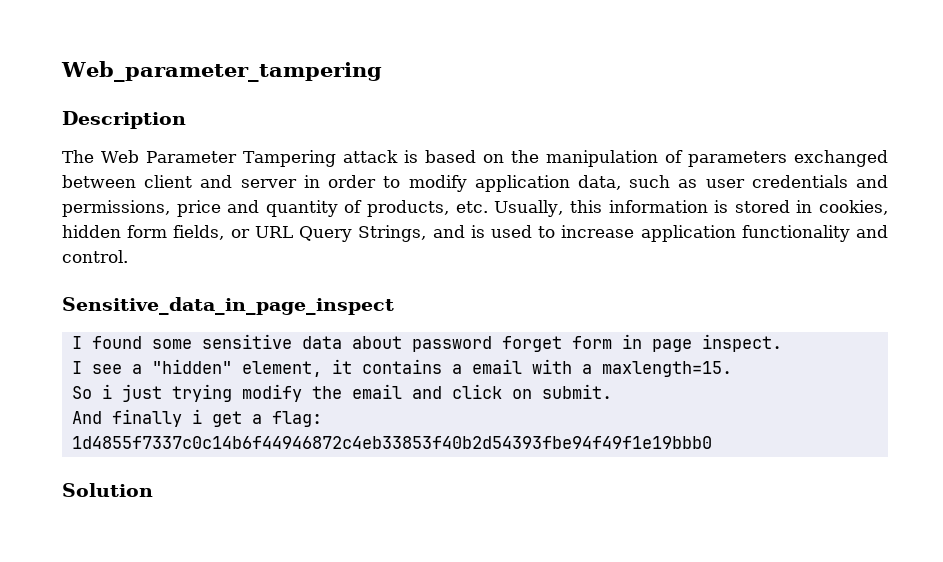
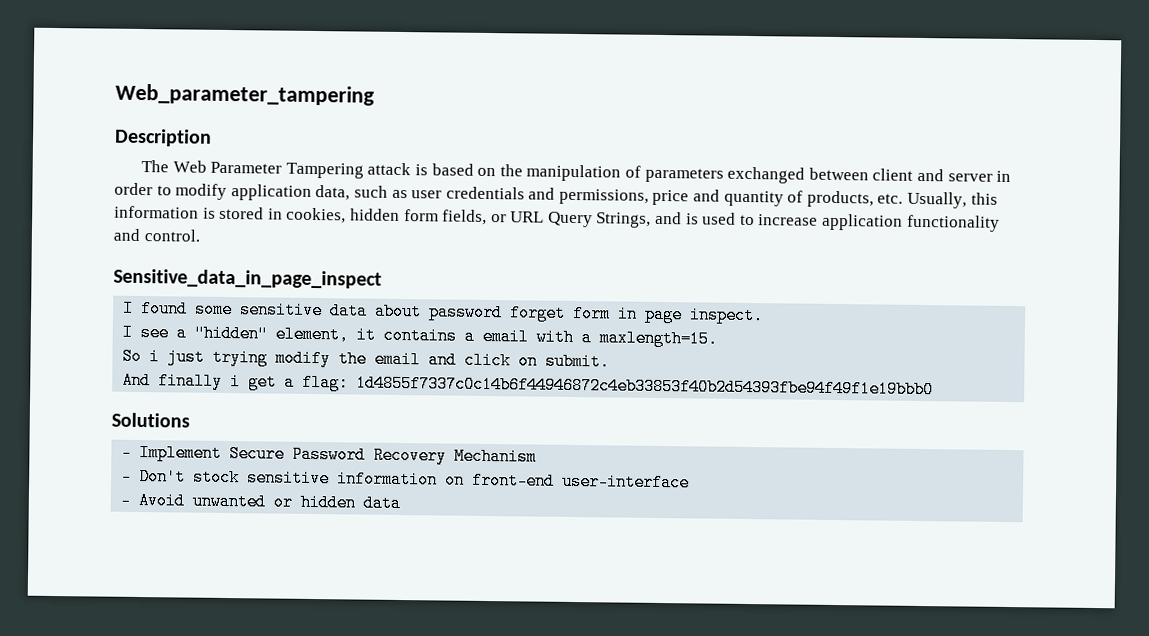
- Solution
+ Solutions
+ - Implement Secure Password Recovery Mechanism
+ - Don't stock sensitive information on front-end user-interface
+ - Avoid unwanted or hidden data

